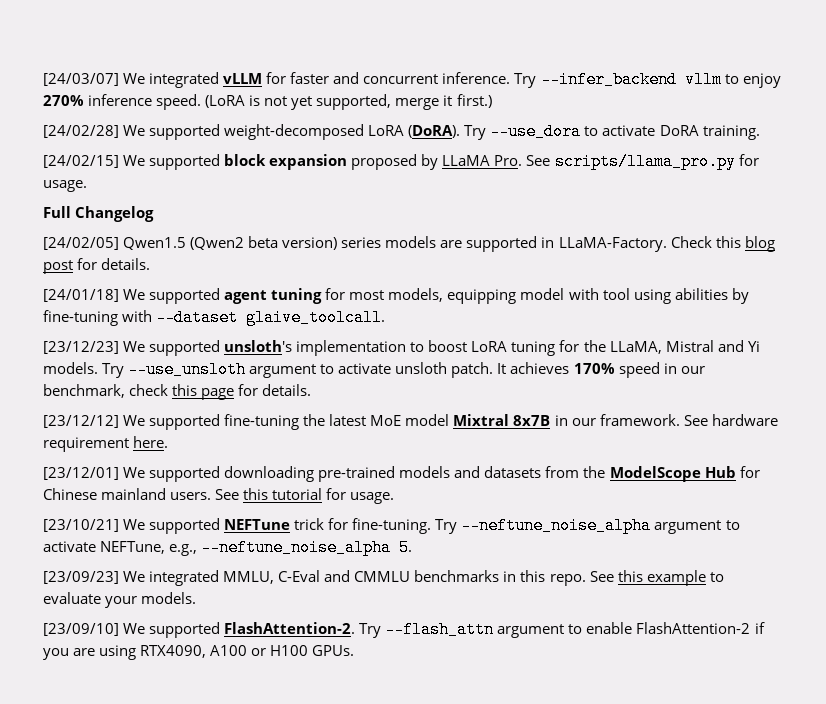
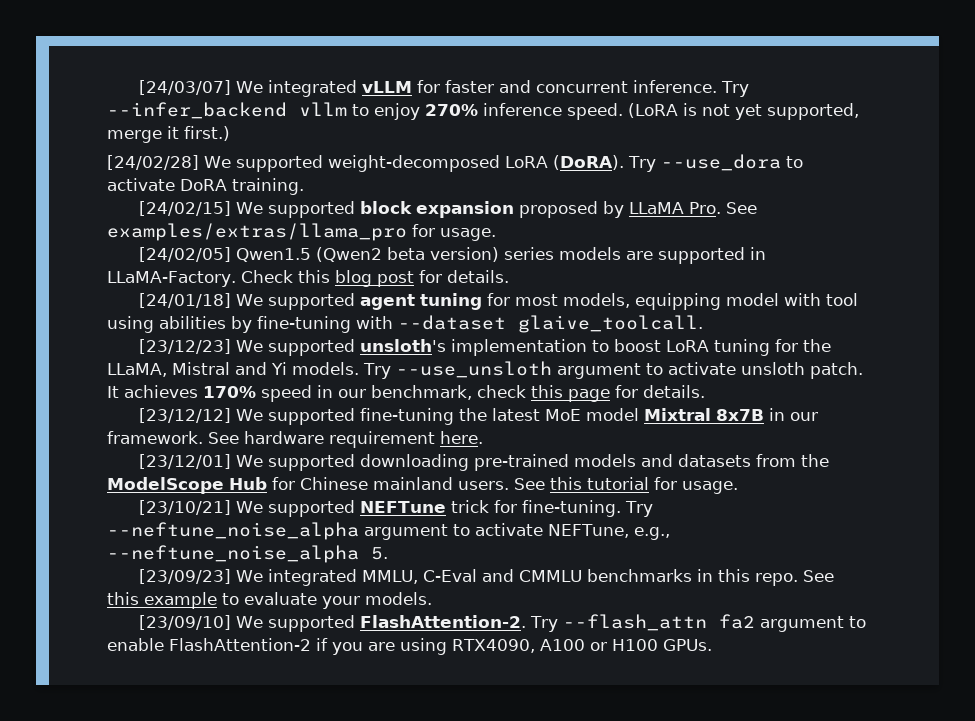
- [24/02/15] We supported block expansion proposed by LLaMA Pro. See scripts/llama_pro.py for usage.
- Full Changelog
+ [24/02/15] We supported block expansion proposed by LLaMA Pro. See examples/extras/llama_pro for usage.
- Try --flash_attn argument to enable FlashAttention-2 if you are using RTX4090, A100 or H100 GPUs.
+ Try --flash_attn fa2 argument to enable FlashAttention-2 if you are using RTX4090, A100 or H100 GPUs.

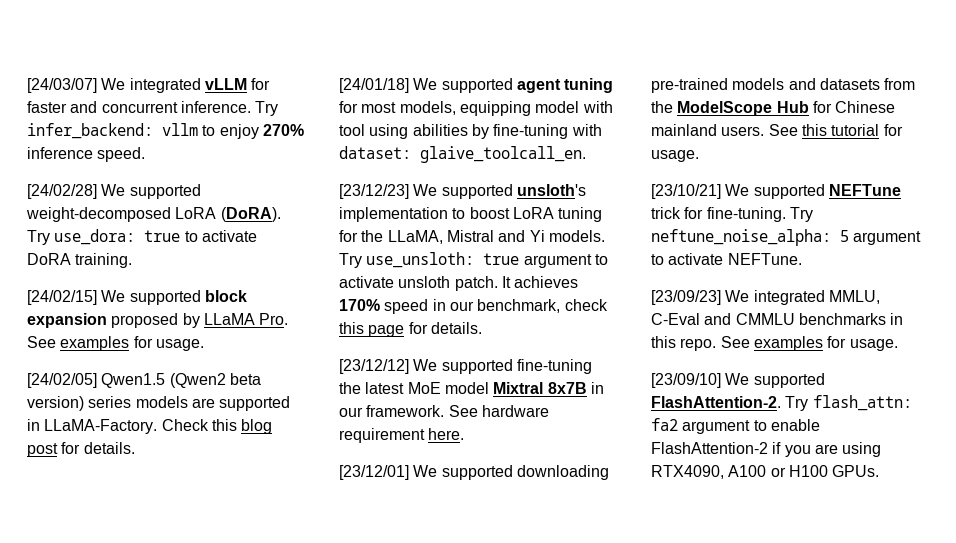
- Try --infer_backend vllm to enjoy 270% inference speed. (LoRA is not yet supported, merge it first.)
+ Try infer_backend: vllm to enjoy 270% inference speed.
- Try --use_dora to activate DoRA training.
+ Try use_dora: true to activate DoRA training.
- [24/02/15] We supported block expansion proposed by LLaMA Pro. See examples/extras/llama_pro for usage.
+ [24/02/15] We supported block expansion proposed by LLaMA Pro. See examples for usage.
- [24/01/18] We supported agent tuning for most models, equipping model with tool using abilities by fine-tuning with --dataset glaive_toolcall.
+ [24/01/18] We supported agent tuning for most models, equipping model with tool using abilities by fine-tuning with dataset: glaive_toolcall_en.
- Try --use_unsloth argument to activate unsloth patch.
+ Try use_unsloth: true argument to activate unsloth patch.
- Try --neftune_noise_alpha argument to activate NEFTune, e.g., --neftune_noise_alpha 5.
+ Try neftune_noise_alpha: 5 argument to activate NEFTune.
- [23/09/23] We integrated MMLU, C-Eval and CMMLU benchmarks in this repo. See this example to evaluate your models.
+ [23/09/23] We integrated MMLU, C-Eval and CMMLU benchmarks in this repo. See examples for usage.
- Try --flash_attn fa2 argument to enable FlashAttention-2 if you are using RTX4090, A100 or H100 GPUs.
+ Try flash_attn: fa2 argument to enable FlashAttention-2 if you are using RTX4090, A100 or H100 GPUs.

